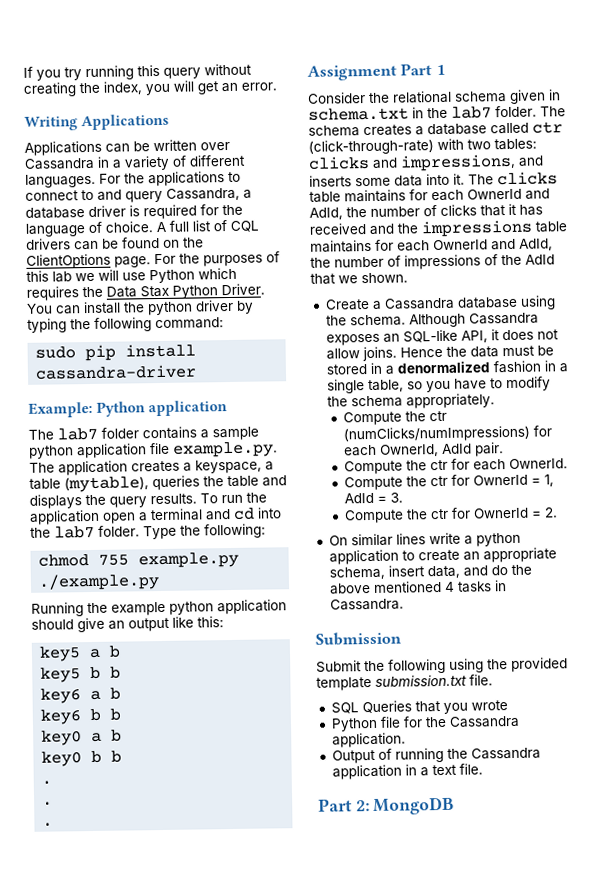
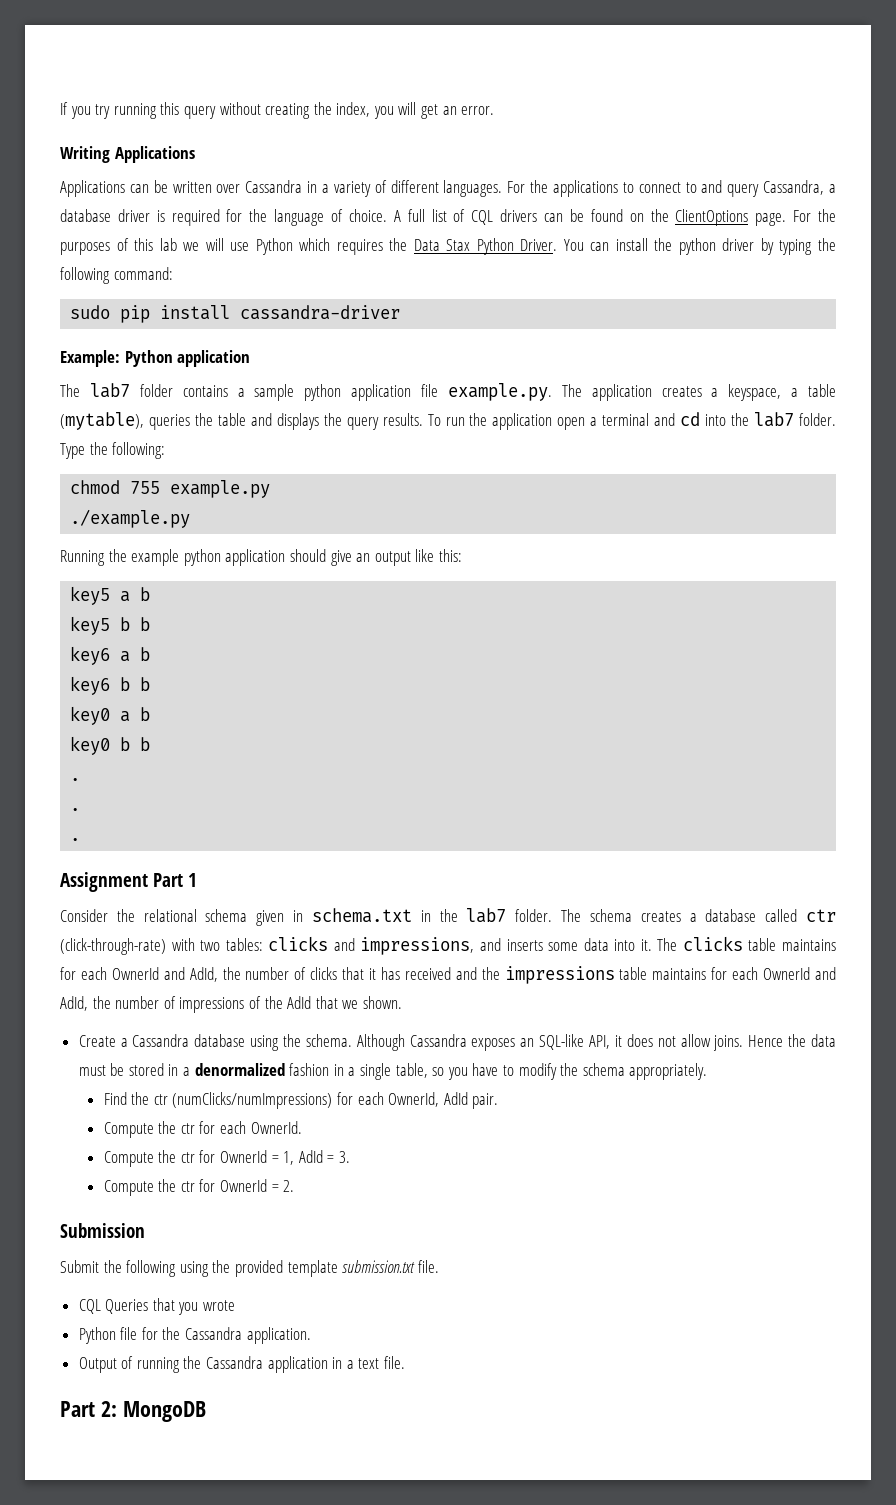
- Compute the ctr (numClicks/numImpressions) for each OwnerId, AdId pair.
+ Find the ctr (numClicks/numImpressions) for each OwnerId, AdId pair.
- On similar lines write a python application to create an appropriate schema, insert data, and do the above mentioned 4 tasks in Cassandra.
- SQL Queries that you wrote
+ CQL Queries that you wrote

